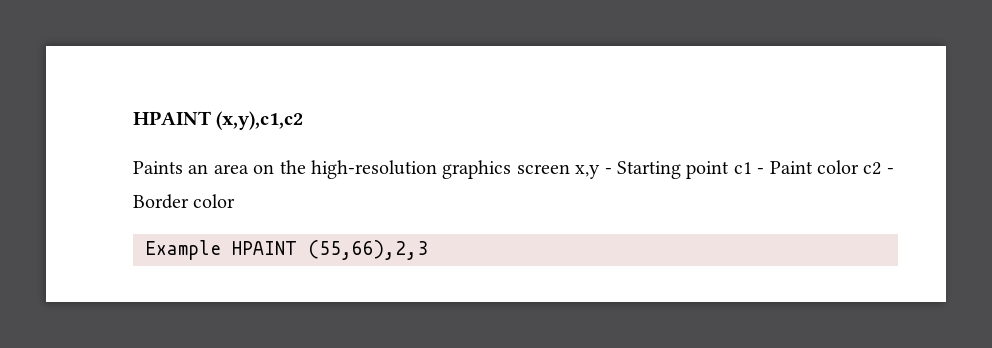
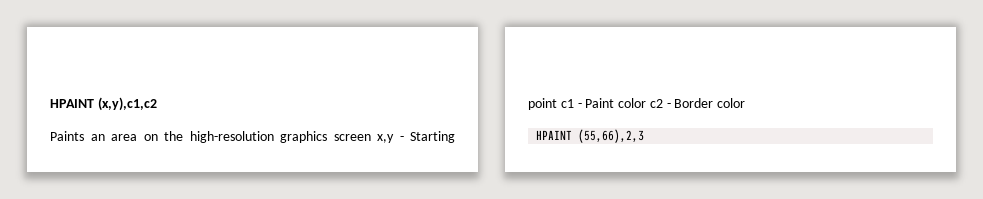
- Example HPAINT (55,66),2,3
+ HPAINT (55,66),2,3

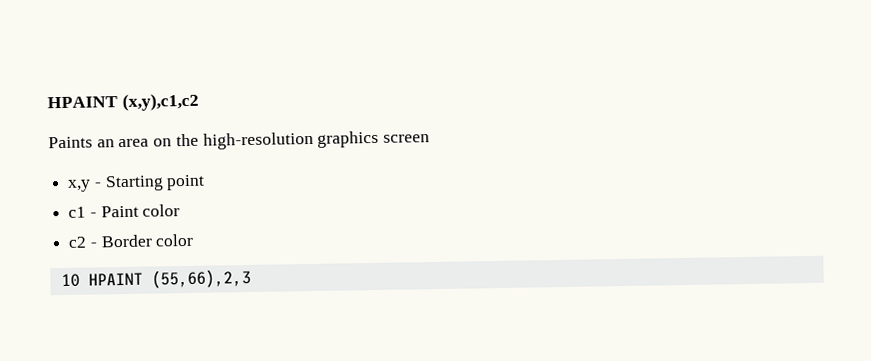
- Paints an area on the high-resolution graphics screen x,y - Starting point c1 - Paint color c2 - Border color
+ Paints an area on the high-resolution graphics screen
+ x,y - Starting point
+ c1 - Paint color
+ c2 - Border color
- HPAINT (55,66),2,3
+ 10 HPAINT (55,66),2,3

